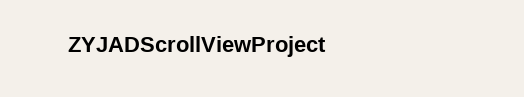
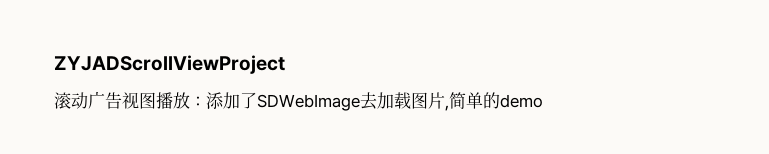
+ 滚动广告视图播放：添加了SDWebImage去加载图片,简单的demo

